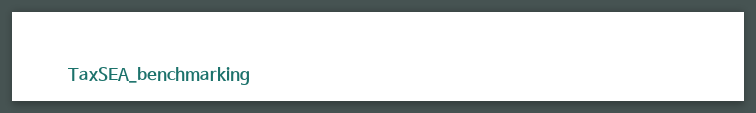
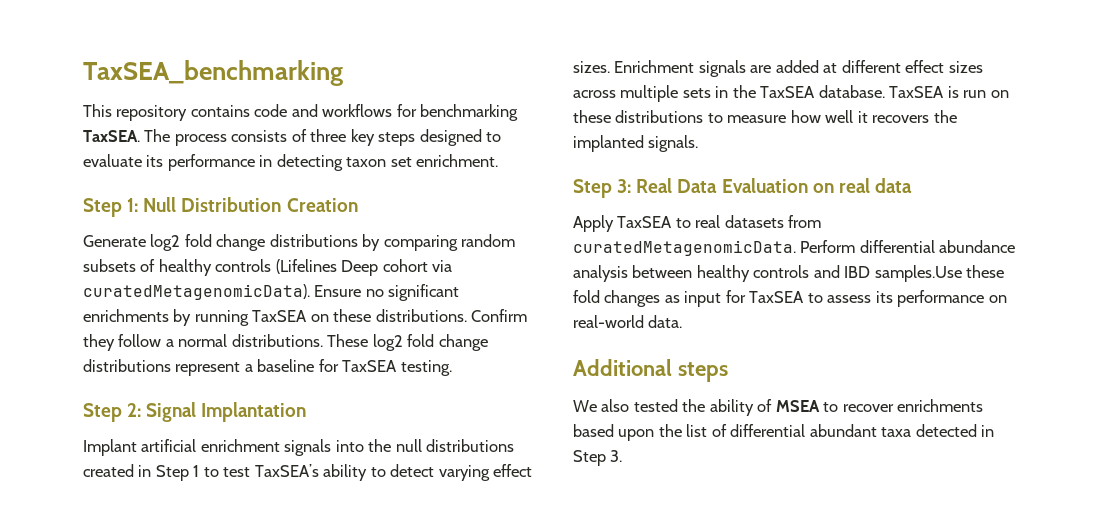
+ This repository contains code and workflows for benchmarking TaxSEA. The process consists of three key steps designed to evaluate its performance in detecting taxon set enrichment.
+ Step 1: Null Distribution Creation
+ Generate log2 fold change distributions by comparing random subsets of healthy controls (Lifelines Deep cohort via curatedMetagenomicData). Ensure no significant enrichments by running TaxSEA on these distributions. Confirm they follow a normal distributions. These log2 fold change distributions represent a baseline for TaxSEA testing.
+ Step 2: Signal Implantation
+ Implant artificial enrichment signals into the null distributions created in Step 1 to test TaxSEA’s ability to detect varying effect sizes. Enrichment signals are added at different effect sizes across multiple sets in the TaxSEA database. TaxSEA is run on these distributions to measure how well it recovers the implanted signals.
+ Step 3: Real Data Evaluation on real data
+ Apply TaxSEA to real datasets from curatedMetagenomicData. Perform differential abundance analysis between healthy controls and IBD samples.Use these fold changes as input for TaxSEA to assess its performance on real-world data.
+ Additional steps
+ We also tested the ability of MSEA to recover enrichments based upon the list of differential abundant taxa detected in Step 3.

